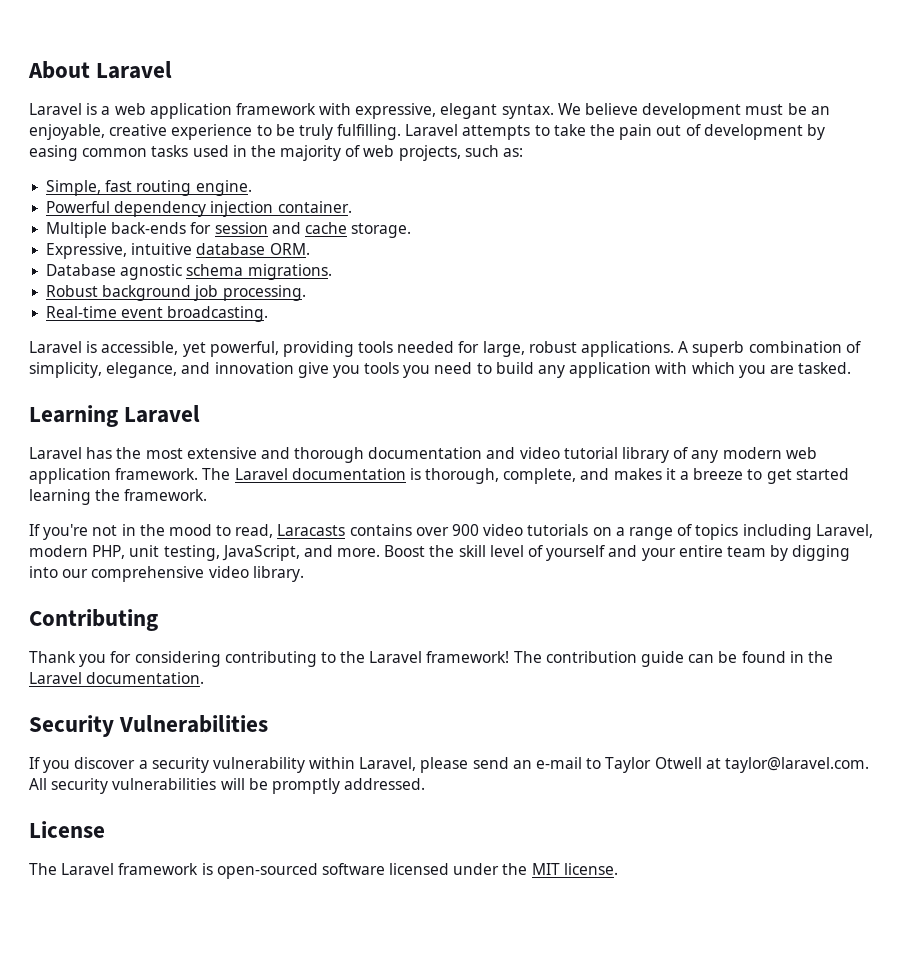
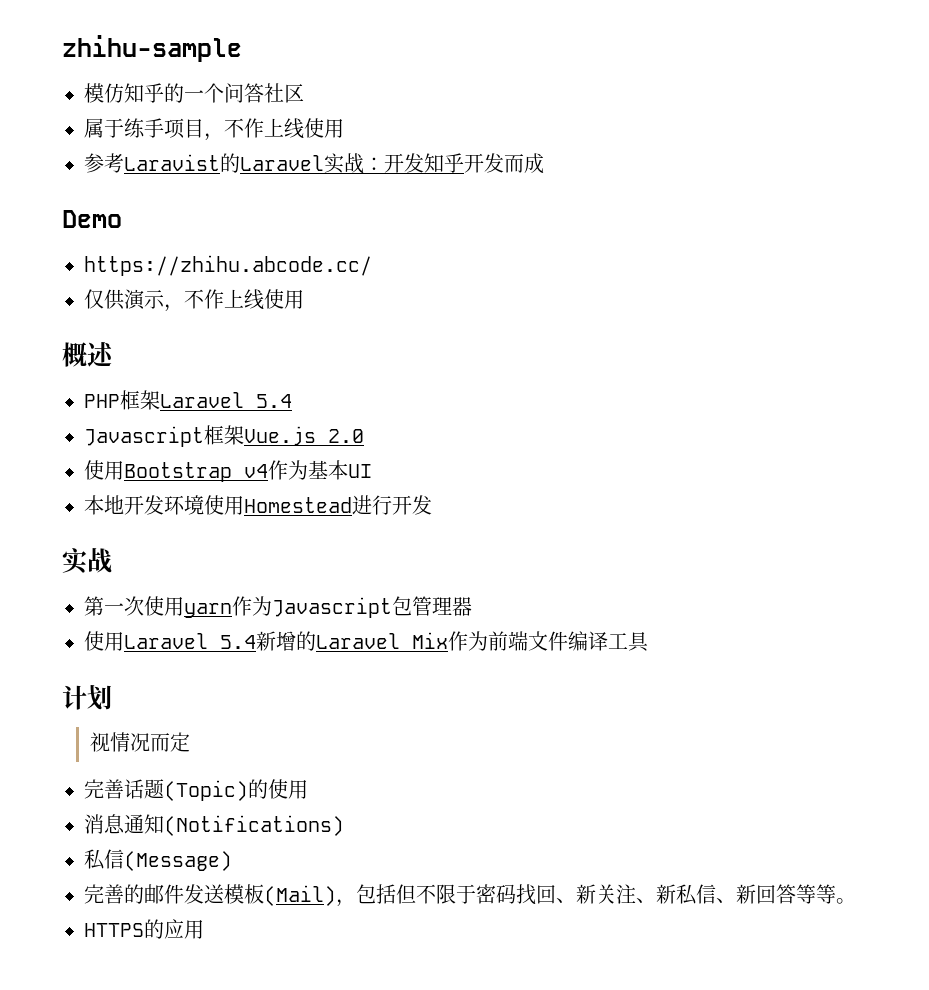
- About Laravel
- Laravel is a web application framework with expressive, elegant syntax. We believe development must be an enjoyable, creative experience to be truly fulfilling. Laravel attempts to take the pain out of development by easing common tasks used in the majority of web projects, such as:
- Simple, fast routing engine.
- Powerful dependency injection container.
- Multiple back-ends for session and cache storage.
- Expressive, intuitive database ORM.
- Database agnostic schema migrations.
- Robust background job processing.
- Real-time event broadcasting.
- Laravel is accessible, yet powerful, providing tools needed for large, robust applications. A superb combination of simplicity, elegance, and innovation give you tools you need to build any application with which you are tasked.
- Learning Laravel
- Laravel has the most extensive and thorough documentation and video tutorial library of any modern web application framework. The Laravel documentation is thorough, complete, and makes it a breeze to get started learning the framework.
- If you're not in the mood to read, Laracasts contains over 900 video tutorials on a range of topics including Laravel, modern PHP, unit testing, JavaScript, and more. Boost the skill level of yourself and your entire team by digging into our comprehensive video library.
- Contributing
- Thank you for considering contributing to the Laravel framework! The contribution guide can be found in the Laravel documentation.
- Security Vulnerabilities
- If you discover a security vulnerability within Laravel, please send an e-mail to Taylor Otwell at taylor@laravel.com. All security vulnerabilities will be promptly addressed.
- License
- The Laravel framework is open-sourced software licensed under the MIT license.
+ zhihu-sample
+ 模仿知乎的一个问答社区
+ 属于练手项目，不作上线使用
+ 参考Laravist的Laravel实战：开发知乎开发而成
+ Demo
+ https://zhihu.abcode.cc/
+ 仅供演示，不作上线使用
+ 概述
+ PHP框架Laravel 5.4
+ Javascript框架Vue.js 2.0
+ 使用Bootstrap v4作为基本UI
+ 本地开发环境使用Homestead进行开发
+ 实战
+ 第一次使用yarn作为Javascript包管理器
+ 使用Laravel 5.4新增的Laravel Mix作为前端文件编译工具
+ 计划
+ 视情况而定
+ 完善话题(Topic)的使用
+ 消息通知(Notifications)
+ 私信(Message)
+ 完善的邮件发送模板(Mail)，包括但不限于密码找回、新关注、新私信、新回答等等。
+ HTTPS的应用

